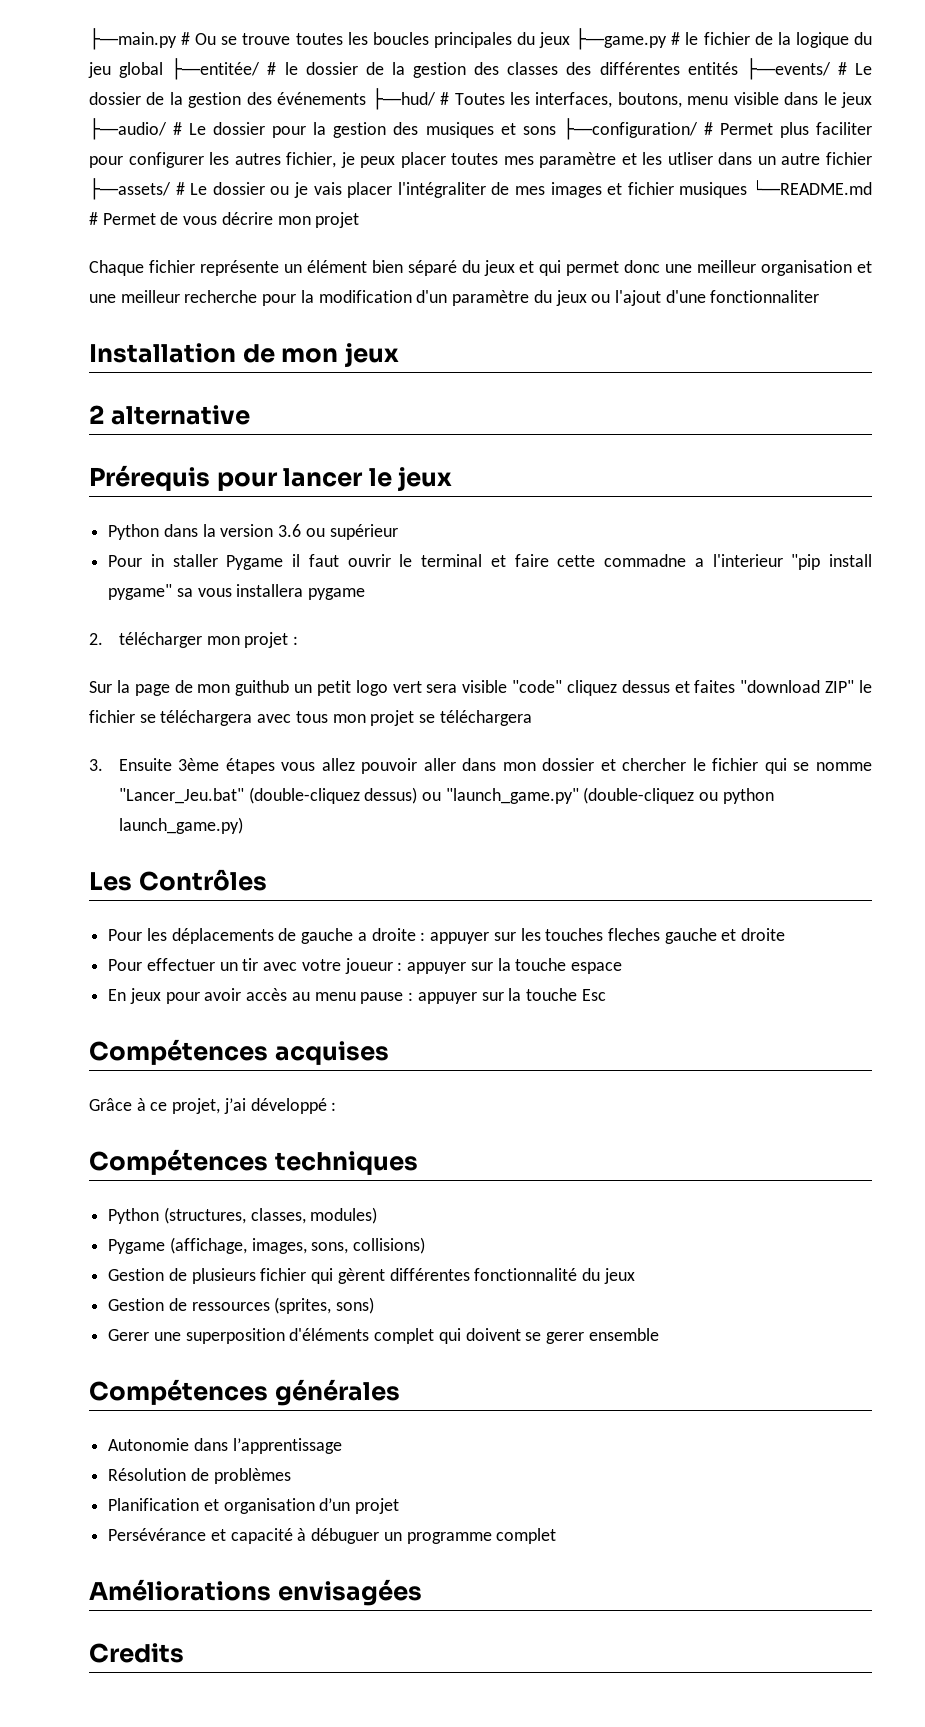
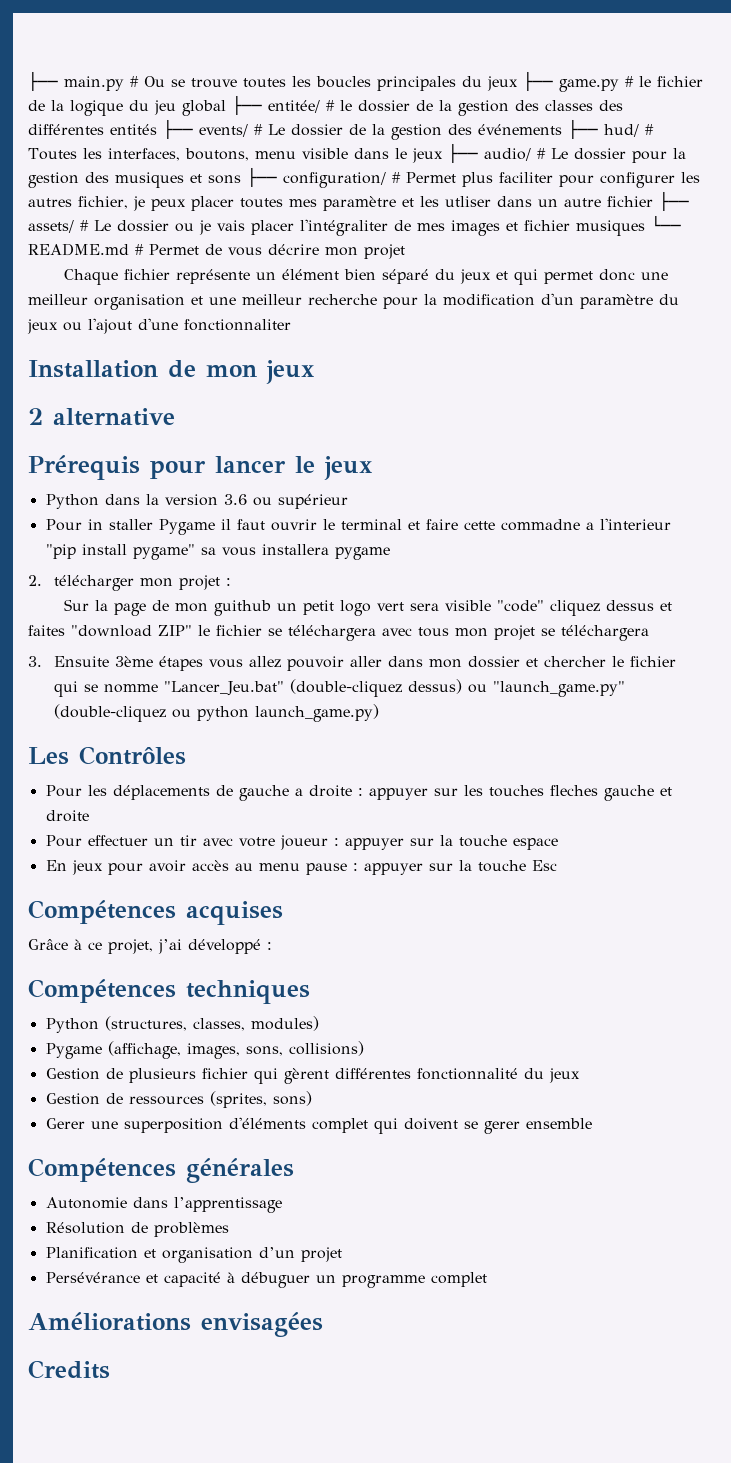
- ├──main.py # Ou se trouve toutes les boucles principales du jeux ├──game.py # le fichier de la logique du jeu global ├──entitée/ # le dossier de la gestion des classes des différentes entités ├──events/ # Le dossier de la gestion des événements ├──hud/ # Toutes les interfaces, boutons, menu visible dans le jeux ├──audio/ # Le dossier pour la gestion des musiques et sons ├──configuration/ # Permet plus faciliter pour configurer les autres fichier, je peux placer toutes mes paramètre et les utliser dans un autre fichier ├──assets/ # Le dossier ou je vais placer l'intégraliter de mes images et fichier musiques └──README.md # Permet de vous décrire mon projet
+ ├── main.py # Ou se trouve toutes les boucles principales du jeux ├── game.py # le fichier de la logique du jeu global ├── entitée/ # le dossier de la gestion des classes des différentes entités ├── events/ # Le dossier de la gestion des événements ├── hud/ # Toutes les interfaces, boutons, menu visible dans le jeux ├── audio/ # Le dossier pour la gestion des musiques et sons ├── configuration/ # Permet plus faciliter pour configurer les autres fichier, je peux placer toutes mes paramètre et les utliser dans un autre fichier ├── assets/ # Le dossier ou je vais placer l'intégraliter de mes images et fichier musiques └── README.md # Permet de vous décrire mon projet

